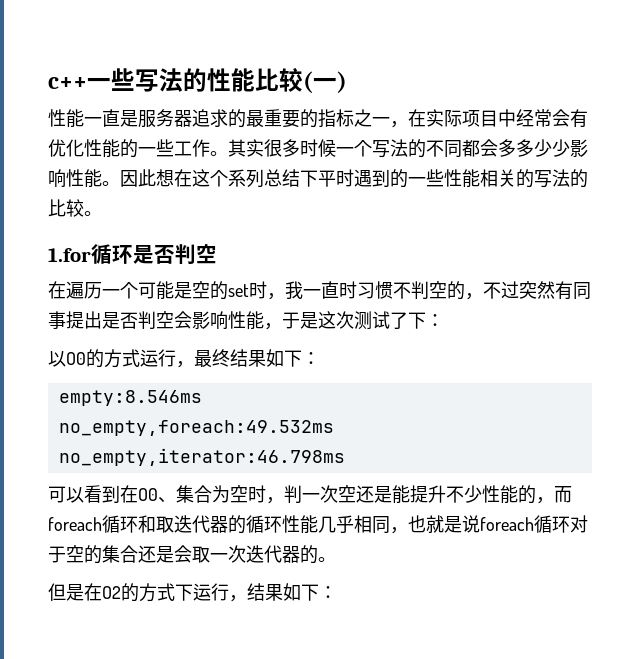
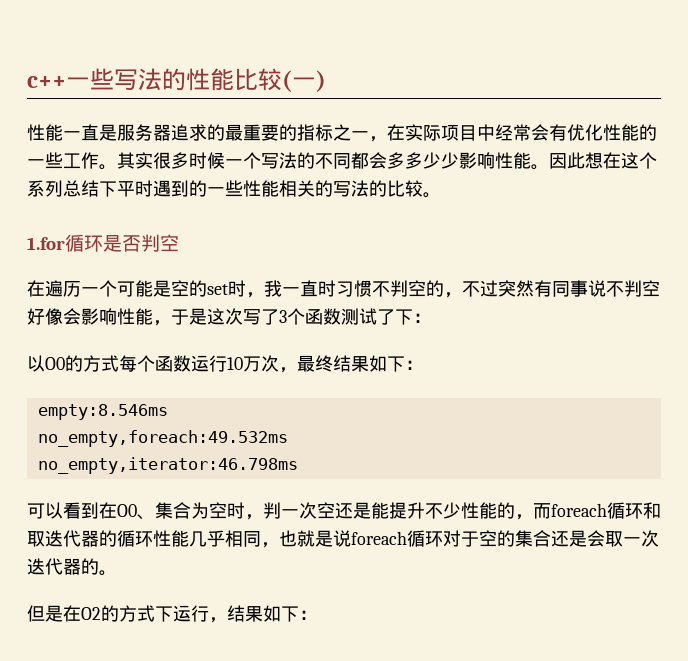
- 在遍历一个可能是空的set时，我一直时习惯不判空的，不过突然有同事提出是否判空会影响性能，于是这次测试了下：
+ 在遍历一个可能是空的set时，我一直时习惯不判空的，不过突然有同事说不判空好像会影响性能，于是这次写了3个函数测试了下：
- 以O0的方式运行，最终结果如下：
+ 以O0的方式每个函数运行10万次，最终结果如下：

